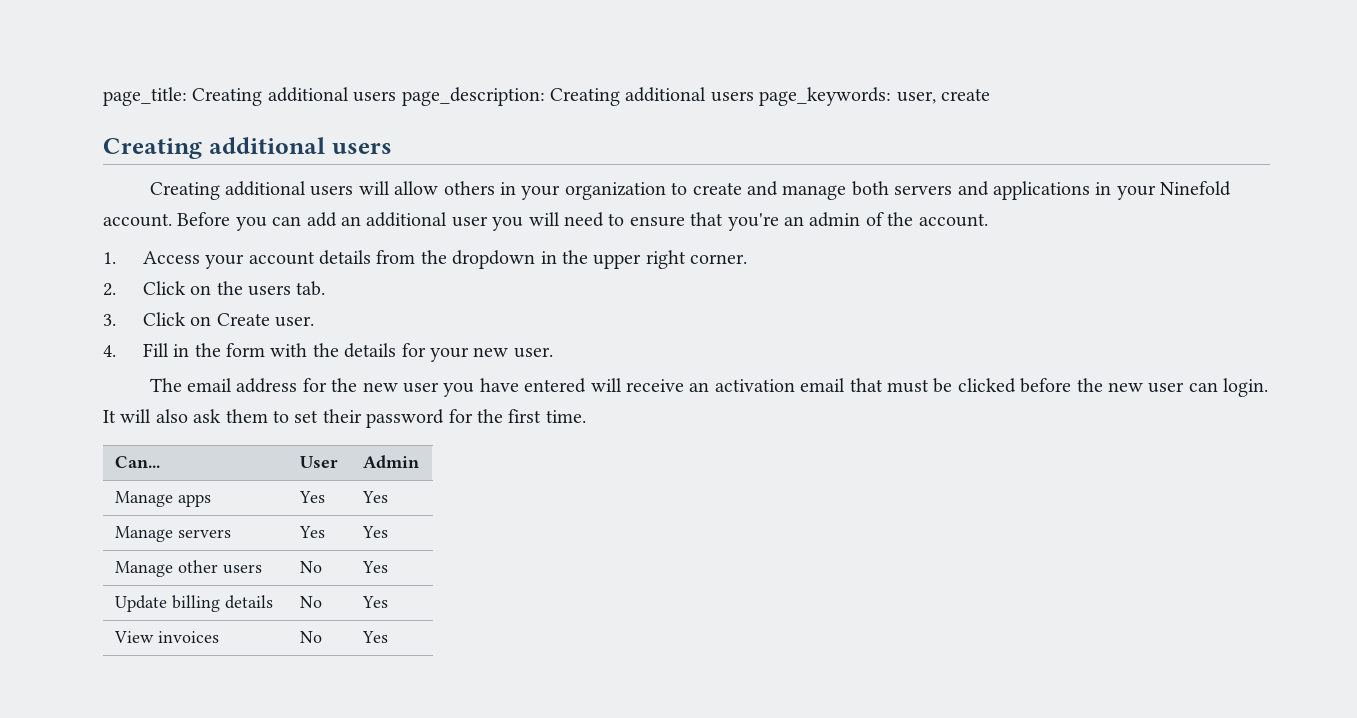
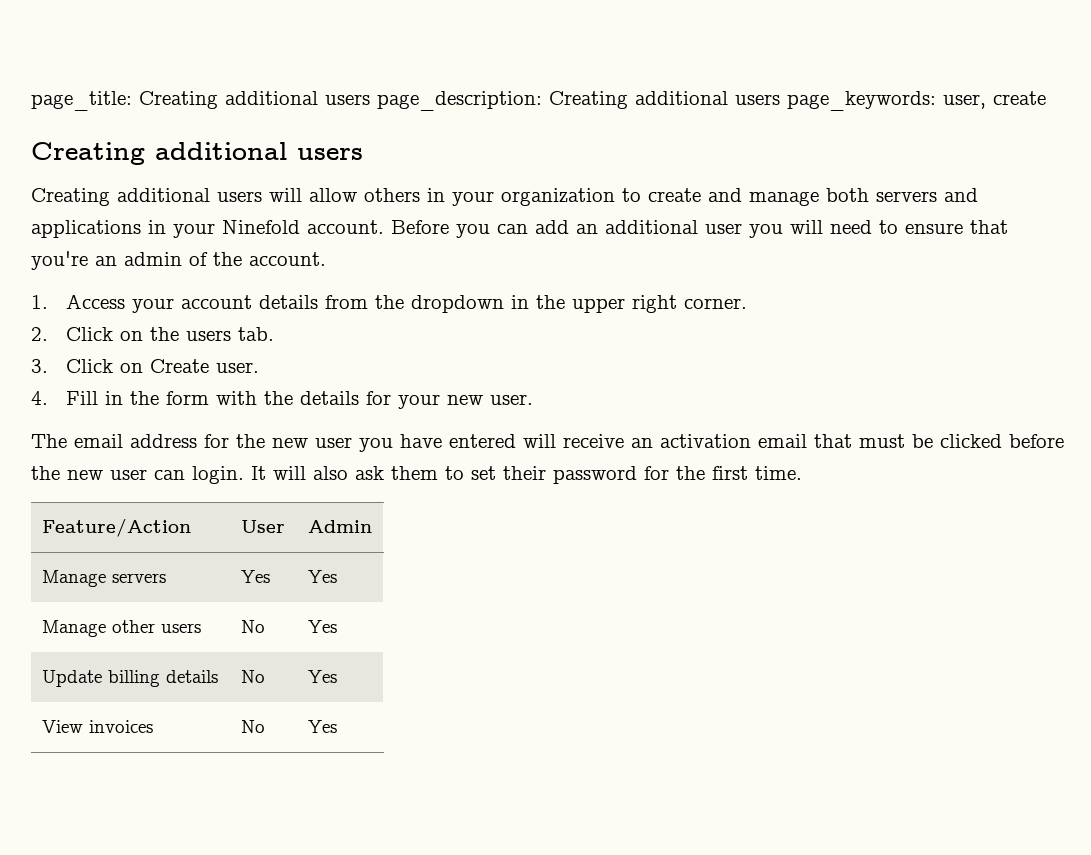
- Can... | User | Admin
+ Feature/Action | User | Admin
- Manage apps | Yes | Yes

